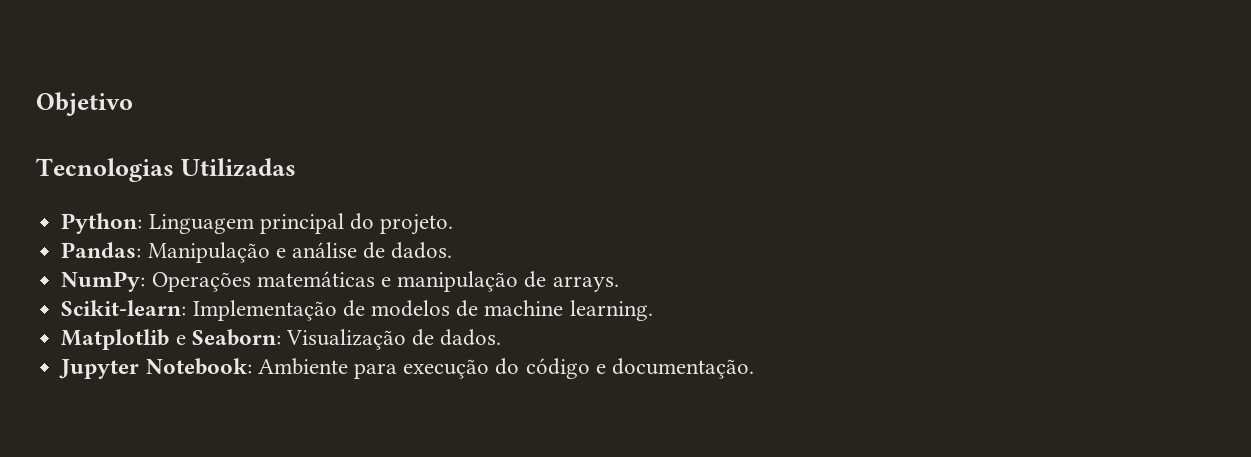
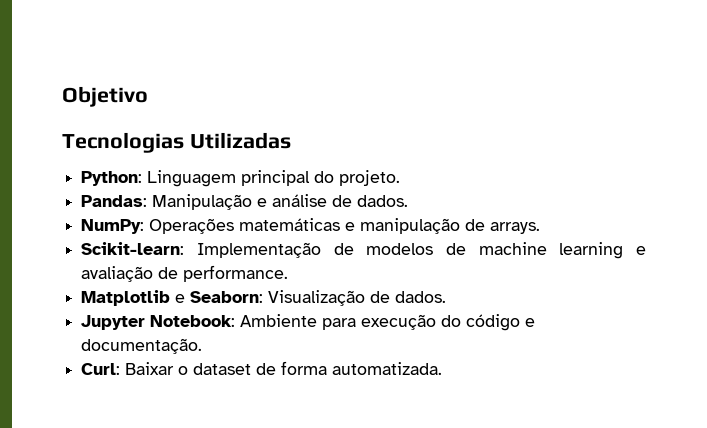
- Scikit-learn: Implementação de modelos de machine learning.
+ Scikit-learn: Implementação de modelos de machine learning e avaliação de performance.
+ Curl: Baixar o dataset de forma automatizada.

